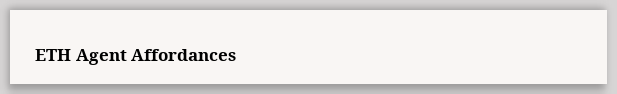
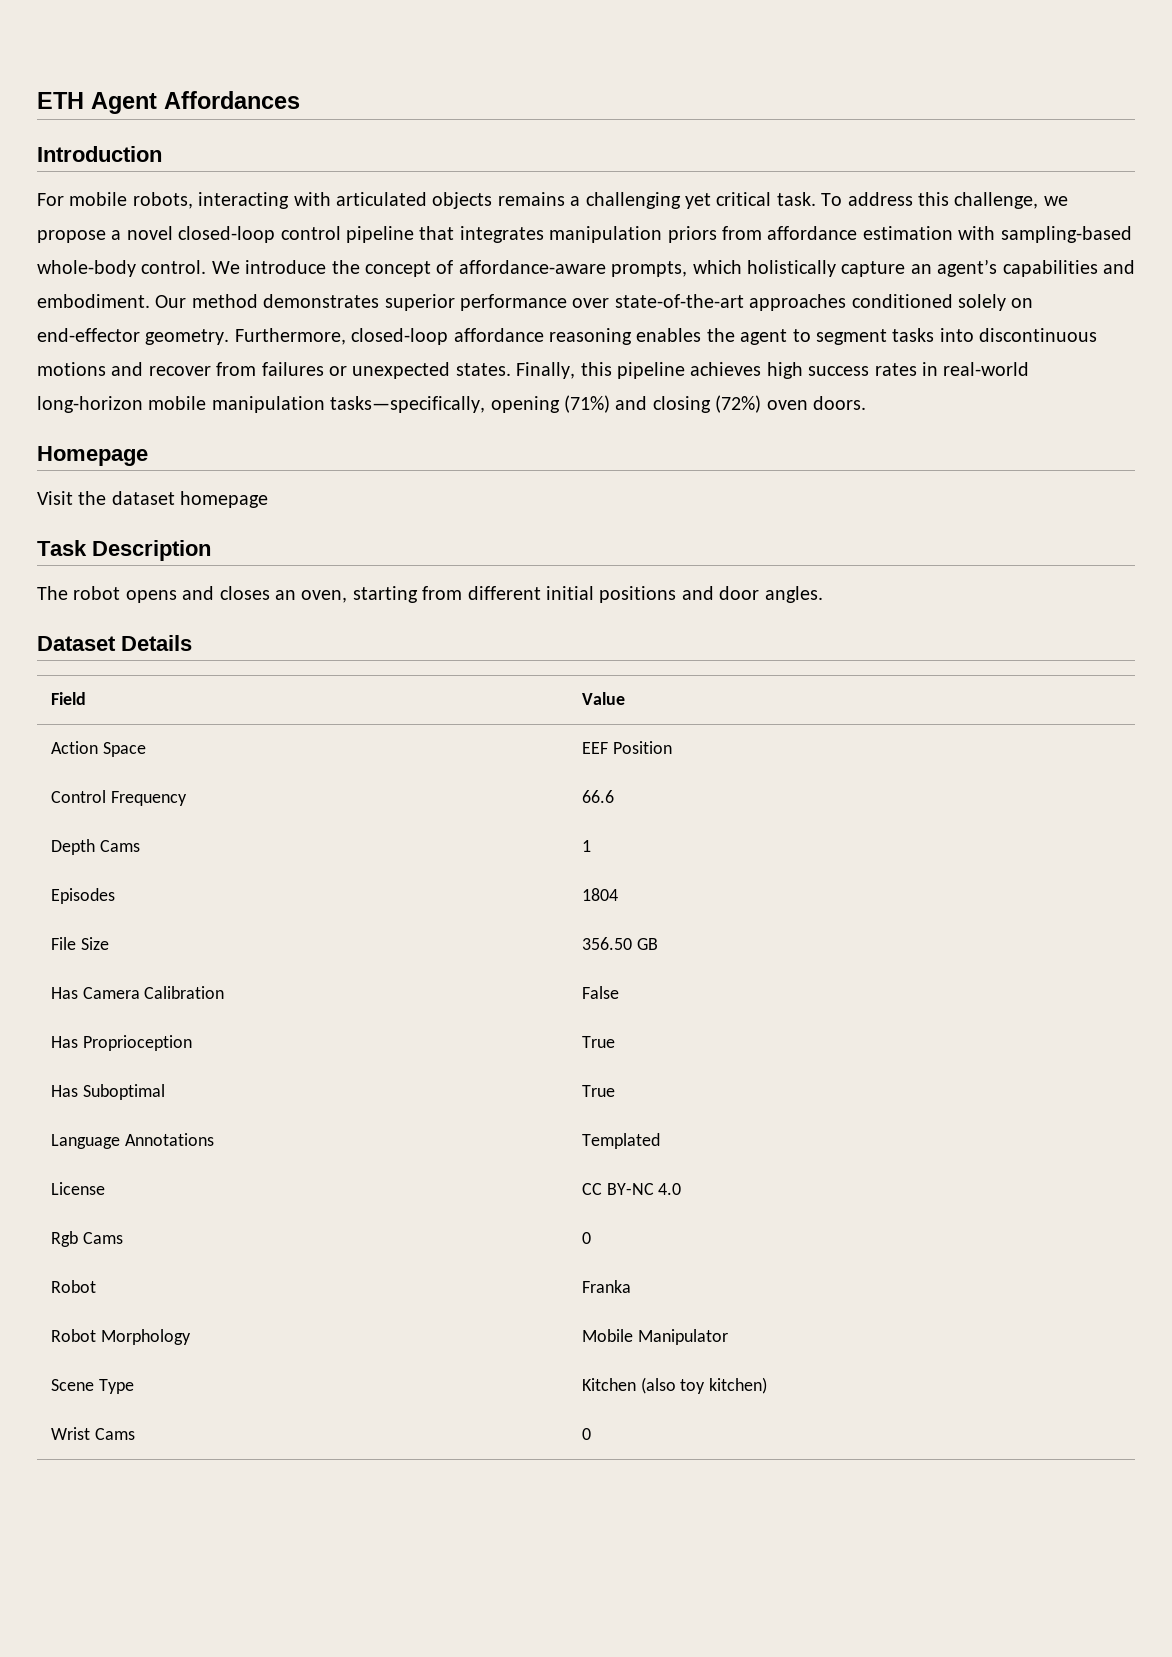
+ Introduction
+ For mobile robots, interacting with articulated objects remains a challenging yet critical task. To address this challenge, we propose a novel closed-loop control pipeline that integrates manipulation priors from affordance estimation with sampling-based whole-body control. We introduce the concept of affordance-aware prompts, which holistically capture an agent’s capabilities and embodiment. Our method demonstrates superior performance over state-of-the-art approaches conditioned solely on end-effector geometry. Furthermore, closed-loop affordance reasoning enables the agent to segment tasks into discontinuous motions and recover from failures or unexpected states. Finally, this pipeline achieves high success rates in real-world long-horizon mobile manipulation tasks—specifically, opening (71%) and closing (72%) oven doors.
+ Homepage
+ Visit the dataset homepage
+ Task Description
+ The robot opens and closes an oven, starting from different initial positions and door angles.
+ Dataset Details
+ Field | Value
+ Action Space | EEF Position
+ Control Frequency | 66.6
+ Depth Cams | 1
+ Episodes | 1804
+ File Size | 356.50 GB
+ Has Camera Calibration | False
+ Has Proprioception | True
+ Has Suboptimal | True
+ Language Annotations | Templated
+ License | CC BY-NC 4.0
+ Rgb Cams | 0
+ Robot | Franka
+ Robot Morphology | Mobile Manipulator
+ Scene Type | Kitchen (also toy kitchen)
+ Wrist Cams | 0

